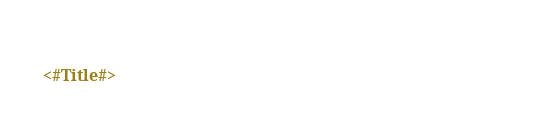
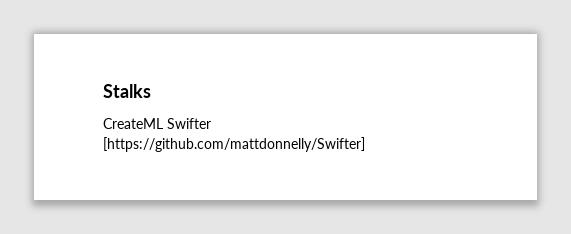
- <#Title#>
+ Stalks
+ CreateML Swifter [https://github.com/mattdonnelly/Swifter]

